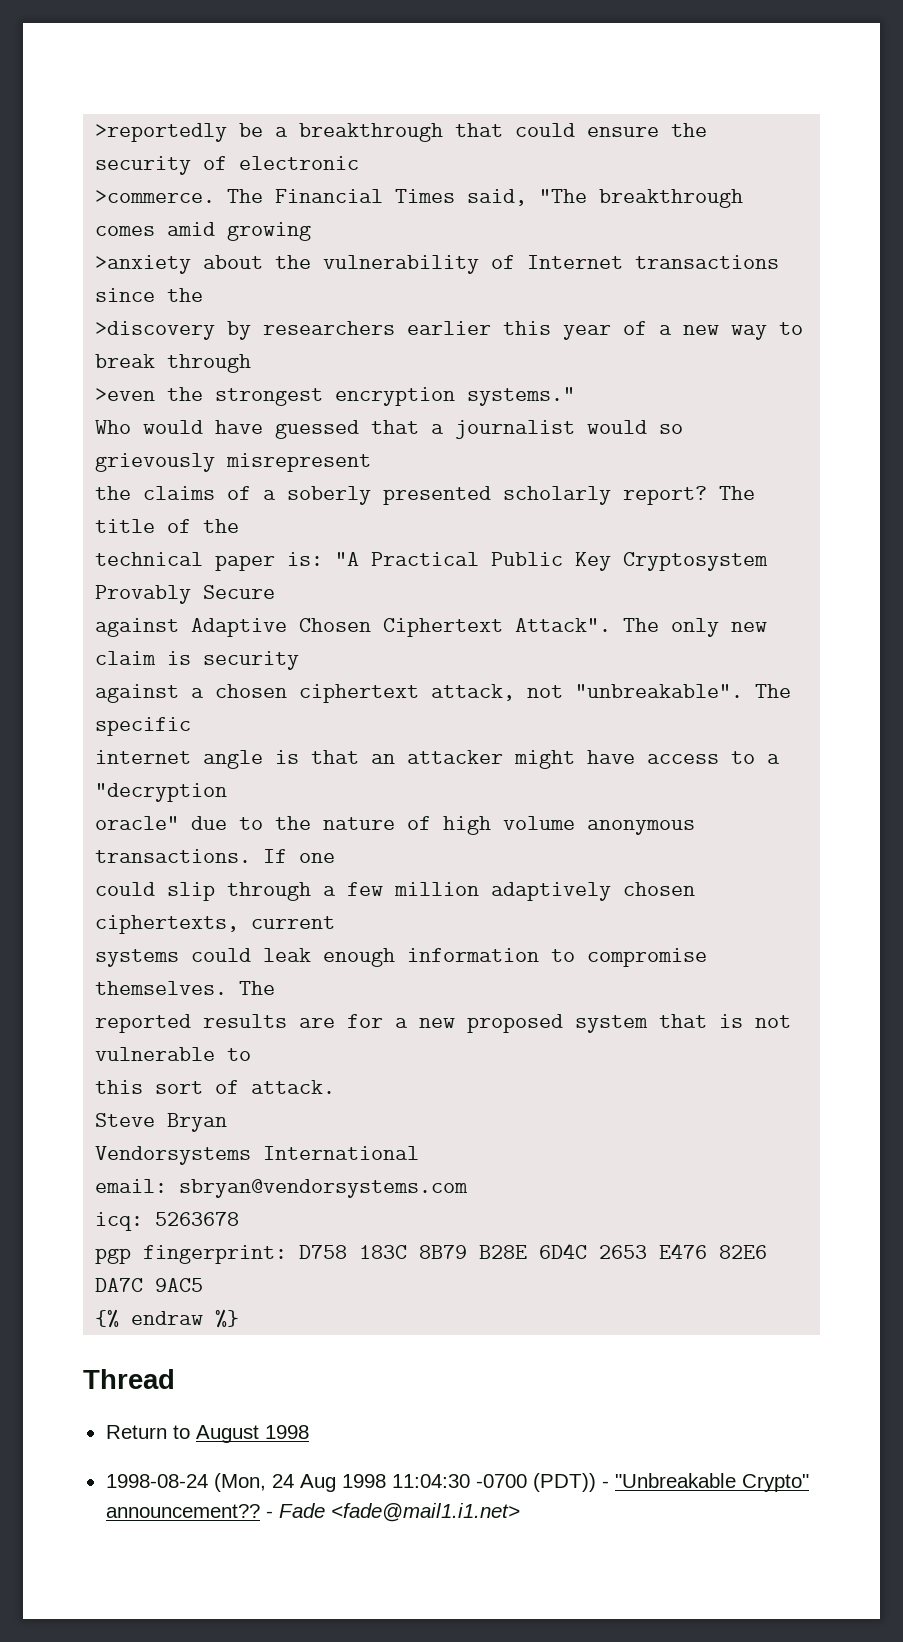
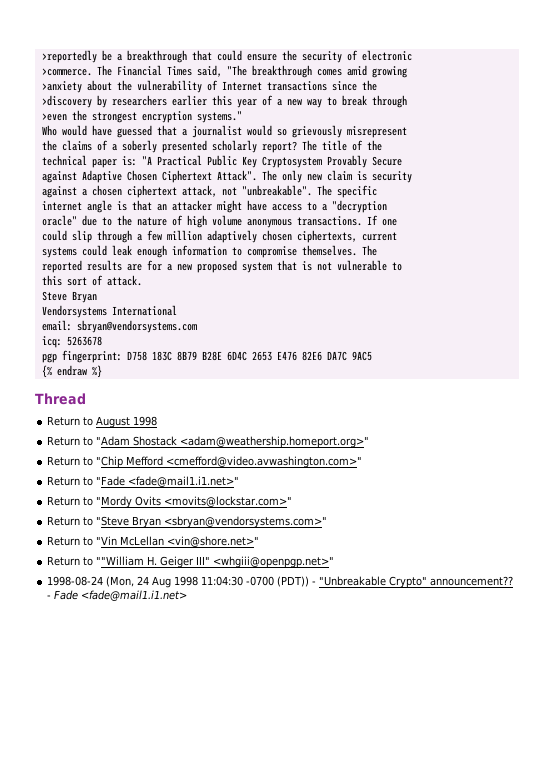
+ Return to "Adam Shostack <adam@weathership.homeport.org>"
+ Return to "Chip Mefford <cmefford@video.avwashington.com>"
+ Return to "Fade <fade@mail1.i1.net>"
+ Return to "Mordy Ovits <movits@lockstar.com>"
+ Return to "Steve Bryan <sbryan@vendorsystems.com>"
+ Return to "Vin McLellan <vin@shore.net>"
+ Return to ""William H. Geiger III" <whgiii@openpgp.net>"

